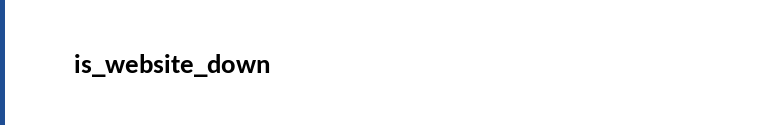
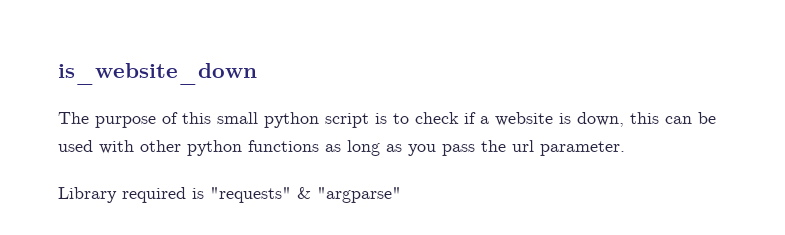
+ The purpose of this small python script is to check if a website is down, this can be used with other python functions as long as you pass the url parameter.
+ Library required is "requests" & "argparse"

